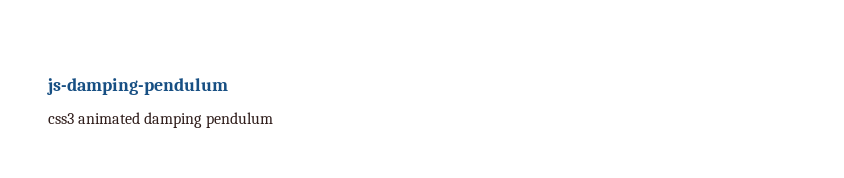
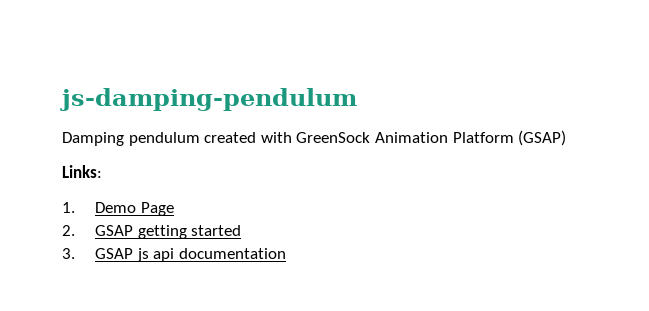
- css3 animated damping pendulum
+ Damping pendulum created with GreenSock Animation Platform (GSAP)
+ Links:
+ 1. Demo Page
+ 2. GSAP getting started
+ 3. GSAP js api documentation

